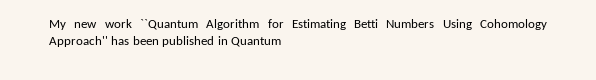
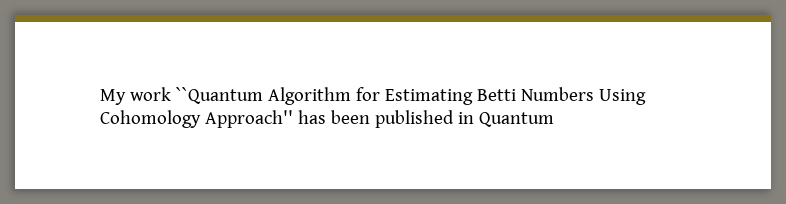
- My new work ``Quantum Algorithm for Estimating Betti Numbers Using Cohomology Approach'' has been published in Quantum
+ My work ``Quantum Algorithm for Estimating Betti Numbers Using Cohomology Approach'' has been published in Quantum

